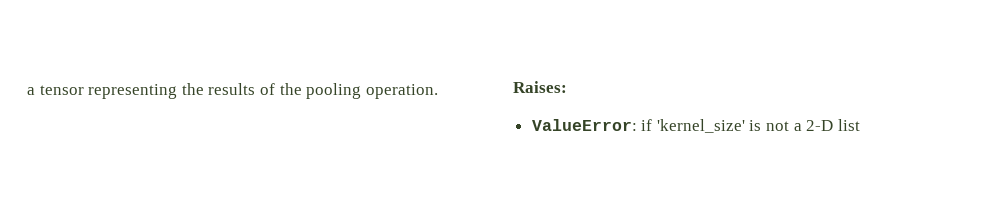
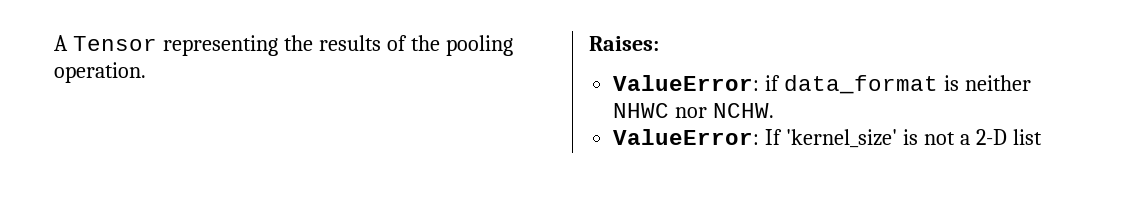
- a tensor representing the results of the pooling operation.
+ A Tensor representing the results of the pooling operation.
- ValueError: if 'kernel_size' is not a 2-D list
+ ValueError: if data_format is neither NHWC nor NCHW.
+ ValueError: If 'kernel_size' is not a 2-D list

